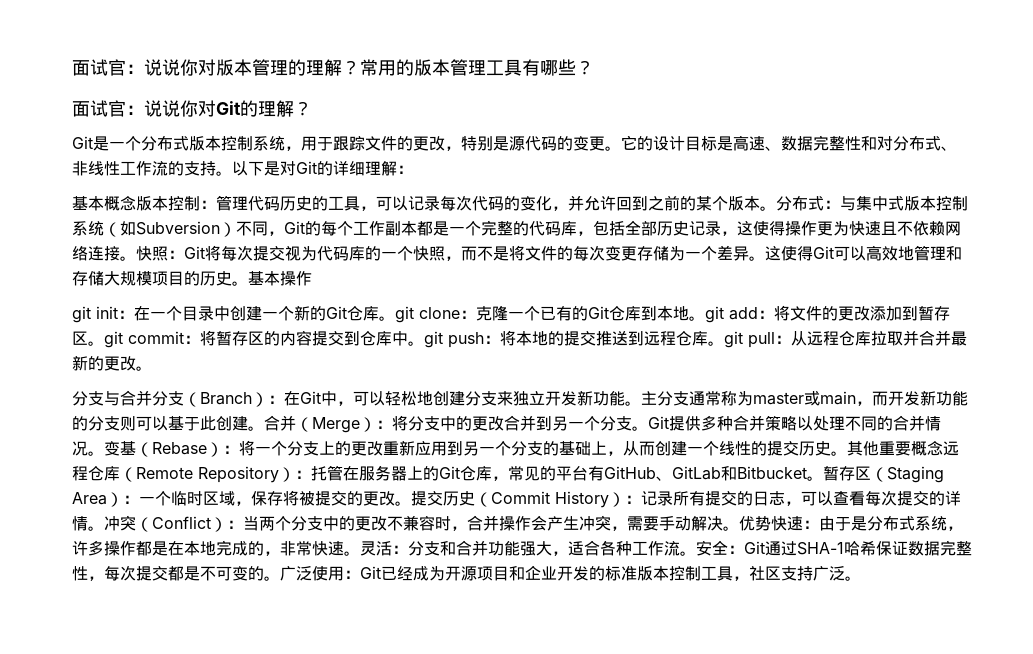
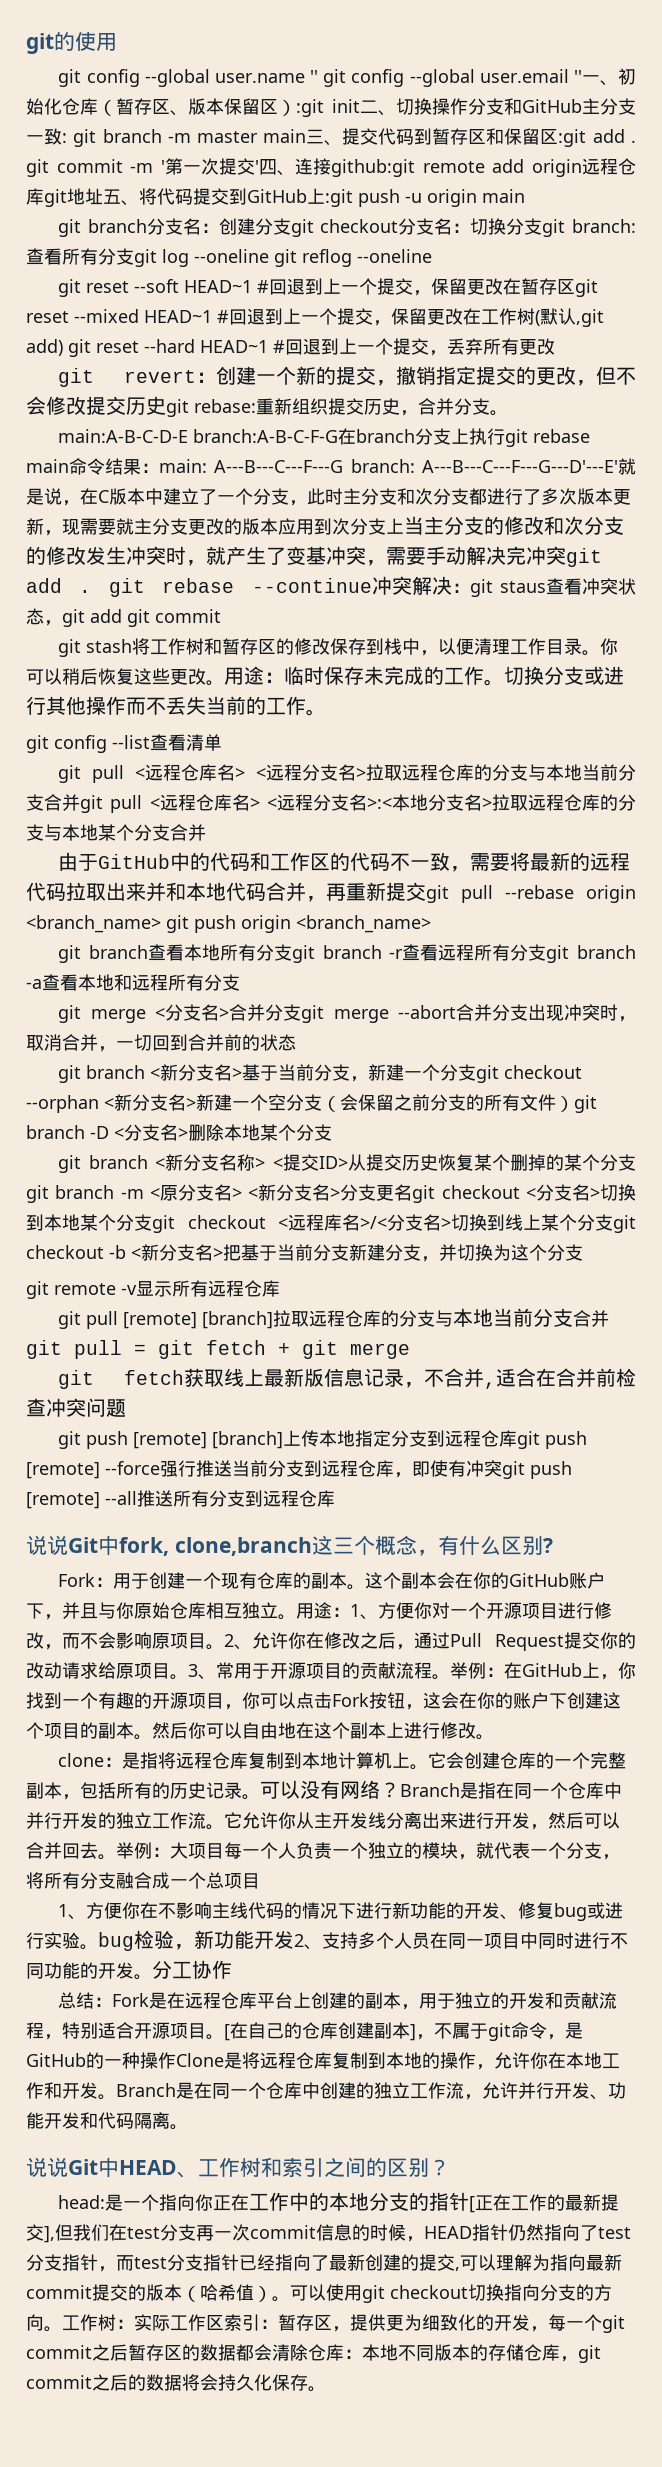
- 面试官：说说你对版本管理的理解？常用的版本管理工具有哪些？
- 面试官：说说你对Git的理解？
- Git是一个分布式版本控制系统，用于跟踪文件的更改，特别是源代码的变更。它的设计目标是高速、数据完整性和对分布式、非线性工作流的支持。以下是对Git的详细理解：
- 基本概念版本控制：管理代码历史的工具，可以记录每次代码的变化，并允许回到之前的某个版本。分布式：与集中式版本控制系统（如Subversion）不同，Git的每个工作副本都是一个完整的代码库，包括全部历史记录，这使得操作更为快速且不依赖网络连接。快照：Git将每次提交视为代码库的一个快照，而不是将文件的每次变更存储为一个差异。这使得Git可以高效地管理和存储大规模项目的历史。基本操作
- git init：在一个目录中创建一个新的Git仓库。git clone：克隆一个已有的Git仓库到本地。git add：将文件的更改添加到暂存区。git commit：将暂存区的内容提交到仓库中。git push：将本地的提交推送到远程仓库。git pull：从远程仓库拉取并合并最新的更改。
- 分支与合并分支（Branch）：在Git中，可以轻松地创建分支来独立开发新功能。主分支通常称为master或main，而开发新功能的分支则可以基于此创建。合并（Merge）：将分支中的更改合并到另一个分支。Git提供多种合并策略以处理不同的合并情况。变基（Rebase）：将一个分支上的更改重新应用到另一个分支的基础上，从而创建一个线性的提交历史。其他重要概念远程仓库（Remote Repository）：托管在服务器上的Git仓库，常见的平台有GitHub、GitLab和Bitbucket。暂存区（Staging Area）：一个临时区域，保存将被提交的更改。提交历史（Commit History）：记录所有提交的日志，可以查看每次提交的详情。冲突（Conflict）：当两个分支中的更改不兼容时，合并操作会产生冲突，需要手动解决。优势快速：由于是分布式系统，许多操作都是在本地完成的，非常快速。灵活：分支和合并功能强大，适合各种工作流。安全：Git通过SHA-1哈希保证数据完整性，每次提交都是不可变的。广泛使用：Git已经成为开源项目和企业开发的标准版本控制工具，社区支持广泛。
+ git的使用
+ git config --global user.name '' git config --global user.email ''一、初始化仓库（暂存区、版本保留区）:git init二、切换操作分支和GitHub主分支一致: git branch -m master main三、提交代码到暂存区和保留区:git add . git commit -m '第一次提交'四、连接github:git remote add origin远程仓库git地址五、将代码提交到GitHub上:git push -u origin main
+ git branch分支名：创建分支git checkout分支名：切换分支git branch:查看所有分支git log --oneline git reflog --oneline
+ git reset --soft HEAD~1 #回退到上一个提交，保留更改在暂存区git reset --mixed HEAD~1 #回退到上一个提交，保留更改在工作树(默认,git add) git reset --hard HEAD~1 #回退到上一个提交，丢弃所有更改
+ git revert：创建一个新的提交，撤销指定提交的更改，但不会修改提交历史git rebase:重新组织提交历史，合并分支。
+ main:A-B-C-D-E branch:A-B-C-F-G在branch分支上执行git rebase main命令结果：main: A---B---C---F---G branch: A---B---C---F---G---D'---E'就是说，在C版本中建立了一个分支，此时主分支和次分支都进行了多次版本更新，现需要就主分支更改的版本应用到次分支上当主分支的修改和次分支的修改发生冲突时，就产生了变基冲突，需要手动解决完冲突git add . git rebase --continue冲突解决：git staus查看冲突状态，git add git commit
+ git stash将工作树和暂存区的修改保存到栈中，以便清理工作目录。你可以稍后恢复这些更改。用途：临时保存未完成的工作。切换分支或进行其他操作而不丢失当前的工作。
+ git config --list查看清单
+ git pull <远程仓库名> <远程分支名>拉取远程仓库的分支与本地当前分支合并git pull <远程仓库名> <远程分支名>:<本地分支名>拉取远程仓库的分支与本地某个分支合并
+ 由于GitHub中的代码和工作区的代码不一致，需要将最新的远程代码拉取出来并和本地代码合并，再重新提交git pull --rebase origin <branch_name> git push origin <branch_name>
+ git branch查看本地所有分支git branch -r查看远程所有分支git branch -a查看本地和远程所有分支
+ git merge <分支名>合并分支git merge --abort合并分支出现冲突时，取消合并，一切回到合并前的状态
+ git branch <新分支名>基于当前分支，新建一个分支git checkout --orphan <新分支名>新建一个空分支（会保留之前分支的所有文件）git branch -D <分支名>删除本地某个分支
+ git branch <新分支名称> <提交ID>从提交历史恢复某个删掉的某个分支git branch -m <原分支名> <新分支名>分支更名git checkout <分支名>切换到本地某个分支git checkout <远程库名>/<分支名>切换到线上某个分支git checkout -b <新分支名>把基于当前分支新建分支，并切换为这个分支
+ git remote -v显示所有远程仓库
+ git pull [remote] [branch]拉取远程仓库的分支与本地当前分支合并git pull = git fetch + git merge
+ git fetch获取线上最新版信息记录，不合并,适合在合并前检查冲突问题
+ git push [remote] [branch]上传本地指定分支到远程仓库git push [remote] --force强行推送当前分支到远程仓库，即使有冲突git push [remote] --all推送所有分支到远程仓库
+ 说说Git中fork, clone,branch这三个概念，有什么区别?
+ Fork：用于创建一个现有仓库的副本。这个副本会在你的GitHub账户下，并且与你原始仓库相互独立。用途：1、方便你对一个开源项目进行修改，而不会影响原项目。2、允许你在修改之后，通过Pull Request提交你的改动请求给原项目。3、常用于开源项目的贡献流程。举例：在GitHub上，你找到一个有趣的开源项目，你可以点击Fork按钮，这会在你的账户下创建这个项目的副本。然后你可以自由地在这个副本上进行修改。
+ clone：是指将远程仓库复制到本地计算机上。它会创建仓库的一个完整副本，包括所有的历史记录。可以没有网络？Branch是指在同一个仓库中并行开发的独立工作流。它允许你从主开发线分离出来进行开发，然后可以合并回去。举例：大项目每一个人负责一个独立的模块，就代表一个分支，将所有分支融合成一个总项目
+ 1、方便你在不影响主线代码的情况下进行新功能的开发、修复bug或进行实验。bug检验，新功能开发2、支持多个人员在同一项目中同时进行不同功能的开发。分工协作
+ 总结：Fork是在远程仓库平台上创建的副本，用于独立的开发和贡献流程，特别适合开源项目。[在自己的仓库创建副本]，不属于git命令，是GitHub的一种操作Clone是将远程仓库复制到本地的操作，允许你在本地工作和开发。Branch是在同一个仓库中创建的独立工作流，允许并行开发、功能开发和代码隔离。
+ 说说Git中HEAD、工作树和索引之间的区别？
+ head:是一个指向你正在工作中的本地分支的指针[正在工作的最新提交],但我们在test分支再一次commit信息的时候，HEAD指针仍然指向了test分支指针，而test分支指针已经指向了最新创建的提交,可以理解为指向最新commit提交的版本（哈希值）。可以使用git checkout切换指向分支的方向。工作树：实际工作区索引：暂存区，提供更为细致化的开发，每一个git commit之后暂存区的数据都会清除仓库：本地不同版本的存储仓库，git commit之后的数据将会持久化保存。

